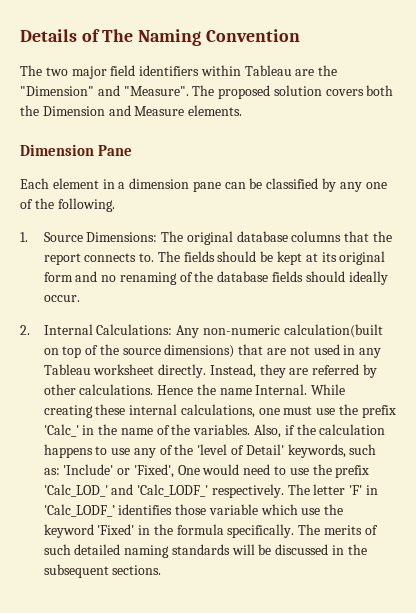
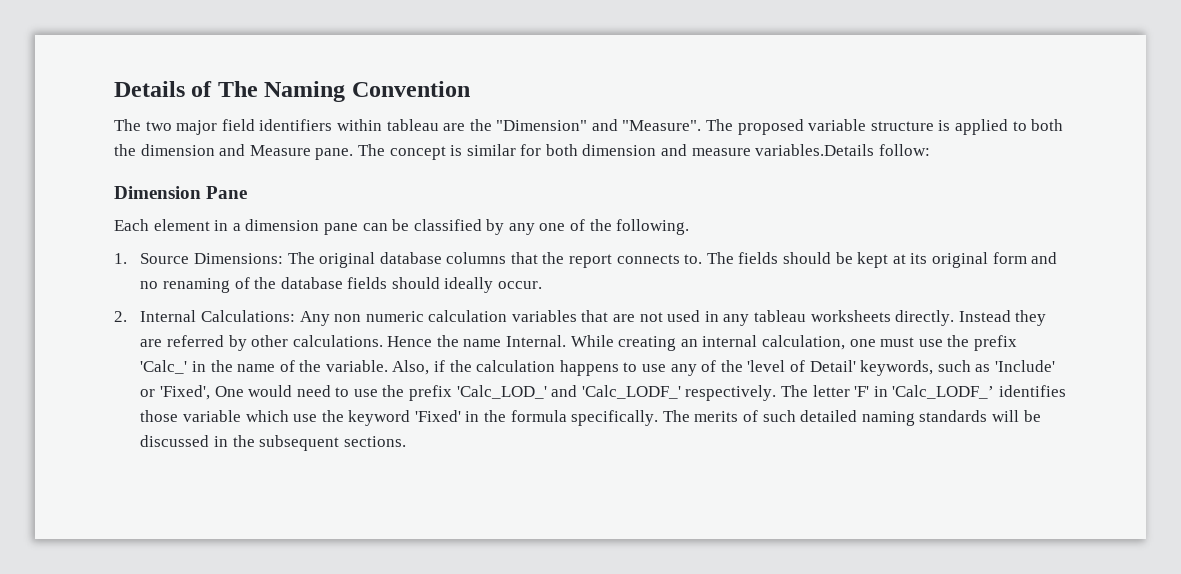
- The two major field identifiers within Tableau are the "Dimension" and "Measure".
+ The two major field identifiers within tableau are the "Dimension" and "Measure".
- The proposed solution covers both the Dimension and Measure elements.
+ The proposed variable structure is applied to both the dimension and Measure pane. The concept is similar for both dimension and measure variables.Details follow:
- 2. Internal Calculations: Any non-numeric calculation(built on top of the source dimensions) that are not used in any Tableau worksheet directly. Instead, they are referred by other calculations.
+ 2. Internal Calculations: Any non numeric calculation variables that are not used in any tableau worksheets directly. Instead they are referred by other calculations.
- While creating these internal calculations, one must use the prefix 'Calc_' in the name of the variables.
+ While creating an internal calculation, one must use the prefix 'Calc_' in the name of the variable.
- Also, if the calculation happens to use any of the 'level of Detail' keywords, such as: 'Include' or 'Fixed', One would need to use the prefix 'Calc_LOD_' and 'Calc_LODF_' respectively.
+ Also, if the calculation happens to use any of the 'level of Detail' keywords, such as 'Include' or 'Fixed', One would need to use the prefix 'Calc_LOD_' and 'Calc_LODF_' respectively.

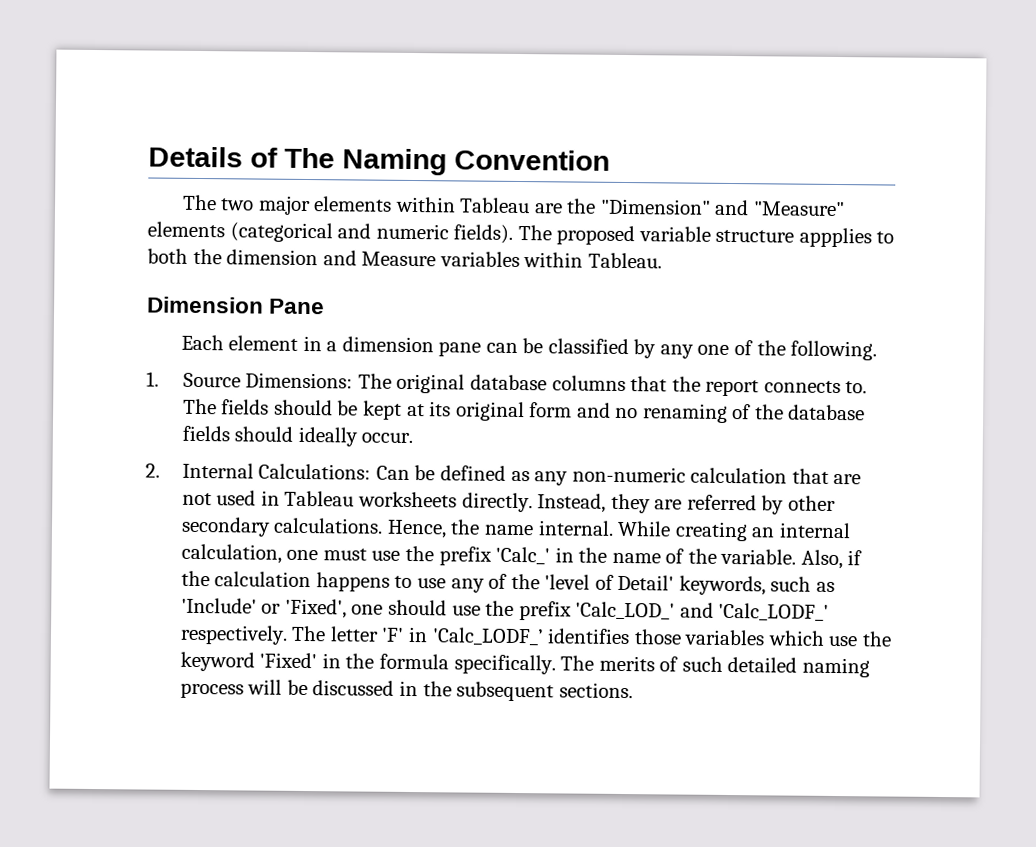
- The two major field identifiers within tableau are the "Dimension" and "Measure".
+ The two major elements within Tableau are the "Dimension" and "Measure" elements (categorical and numeric fields).
- The proposed variable structure is applied to both the dimension and Measure pane. The concept is similar for both dimension and measure variables.Details follow:
+ The proposed variable structure appplies to both the dimension and Measure variables within Tableau.
- 2. Internal Calculations: Any non numeric calculation variables that are not used in any tableau worksheets directly.
+ 2. Internal Calculations: Can be defined as any non-numeric calculation that are not used in Tableau worksheets directly.
- Instead they are referred by other calculations. Hence the name Internal.
+ Instead, they are referred by other secondary calculations. Hence, the name internal.
- Also, if the calculation happens to use any of the 'level of Detail' keywords, such as 'Include' or 'Fixed', One would need to use the prefix 'Calc_LOD_' and 'Calc_LODF_' respectively.
+ Also, if the calculation happens to use any of the 'level of Detail' keywords, such as 'Include' or 'Fixed', one should use the prefix 'Calc_LOD_' and 'Calc_LODF_' respectively.
- The letter 'F' in 'Calc_LODF_’ identifies those variable which use the keyword 'Fixed' in the formula specifically.
+ The letter 'F' in 'Calc_LODF_’ identifies those variables which use the keyword 'Fixed' in the formula specifically.
- The merits of such detailed naming standards will be discussed in the subsequent sections.
+ The merits of such detailed naming process will be discussed in the subsequent sections.

